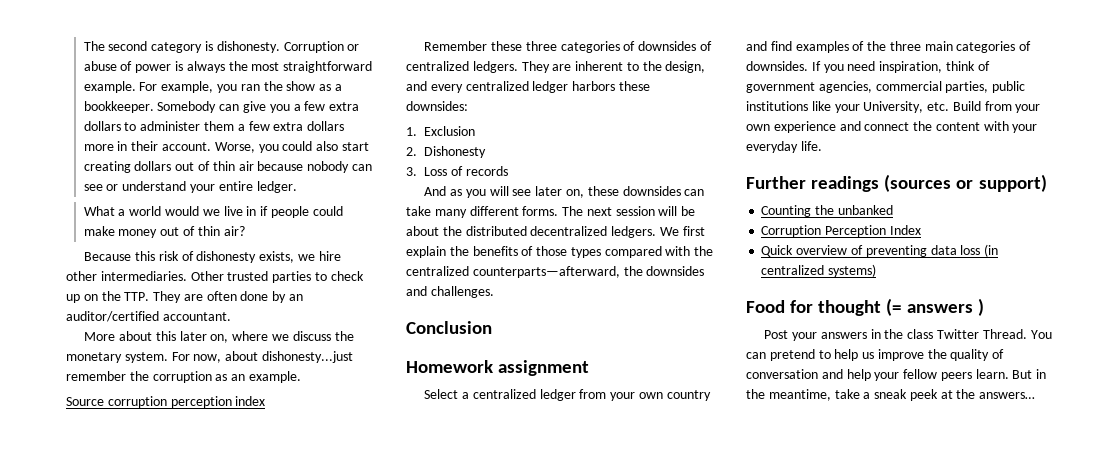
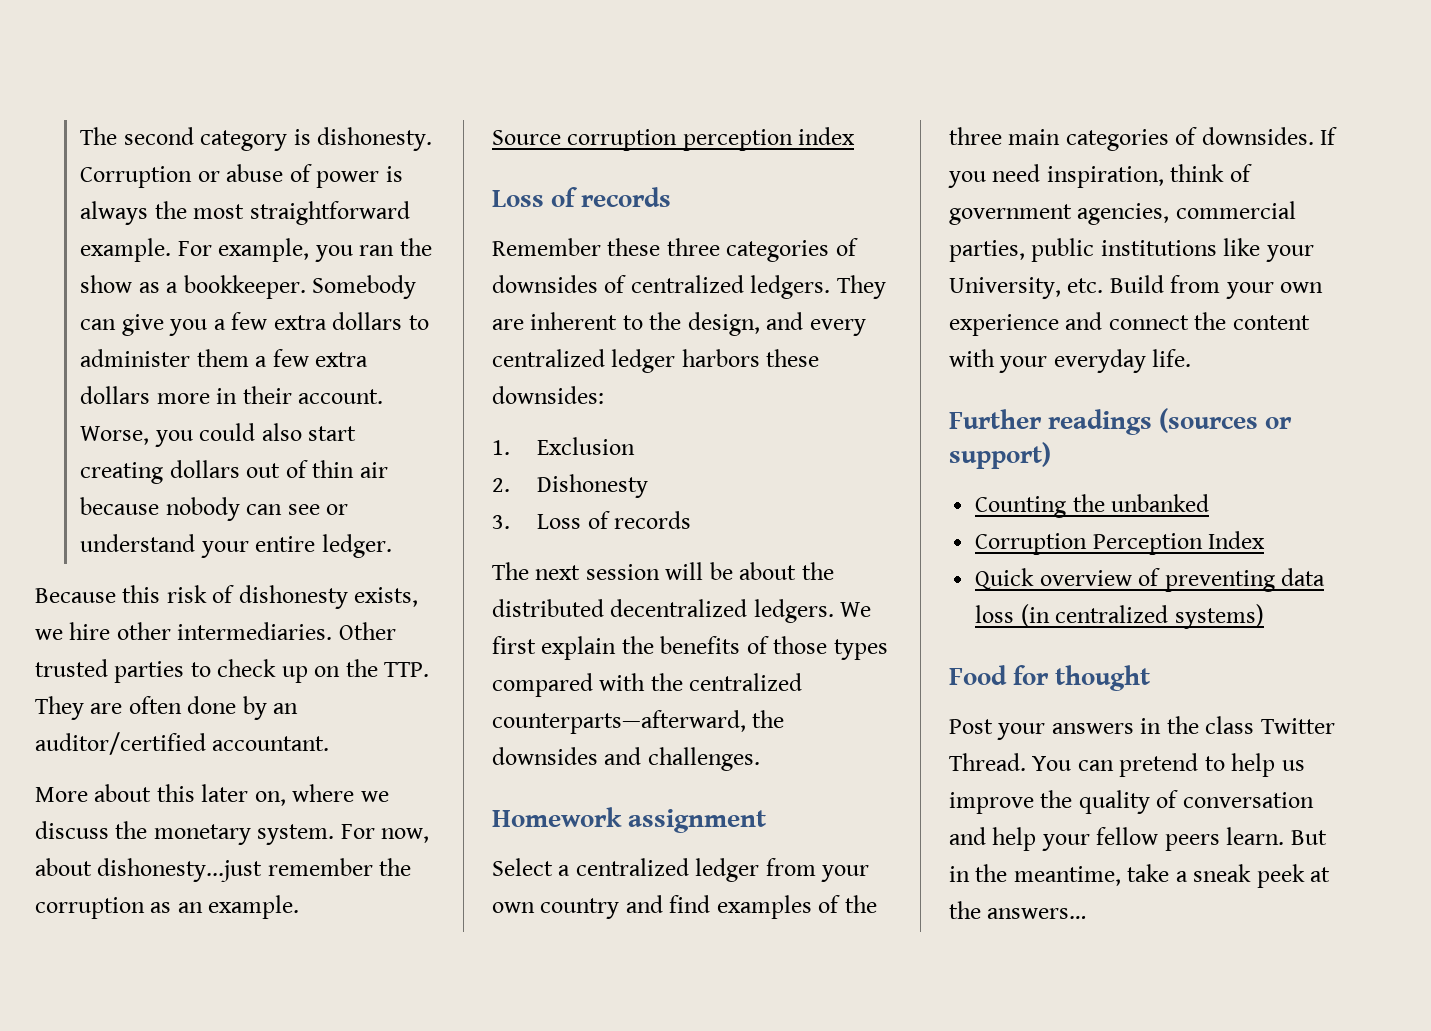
- What a world would we live in if people could make money out of thin air?
  Source corruption perception index
+ Loss of records
- And as you will see later on, these downsides can take many different forms.
- Conclusion
- Food for thought (= answers )
+ Food for thought

